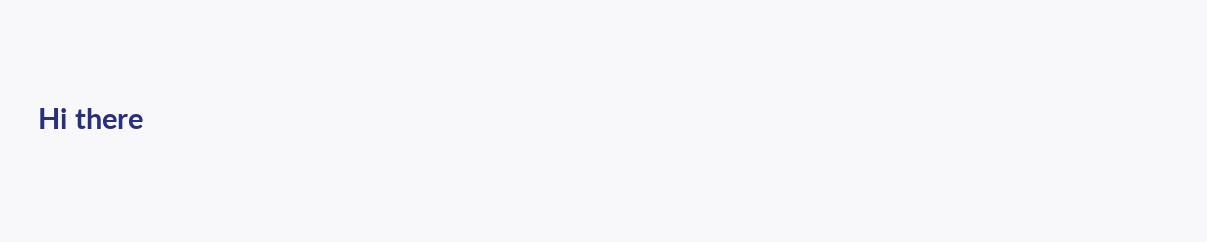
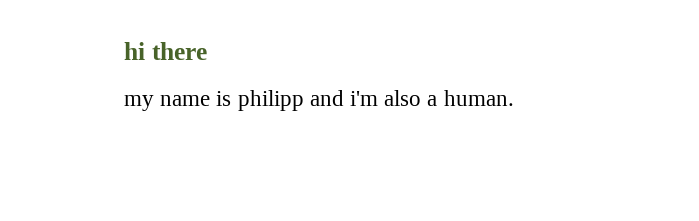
- Hi there
+ hi there
+ my name is philipp and i'm also a human.

